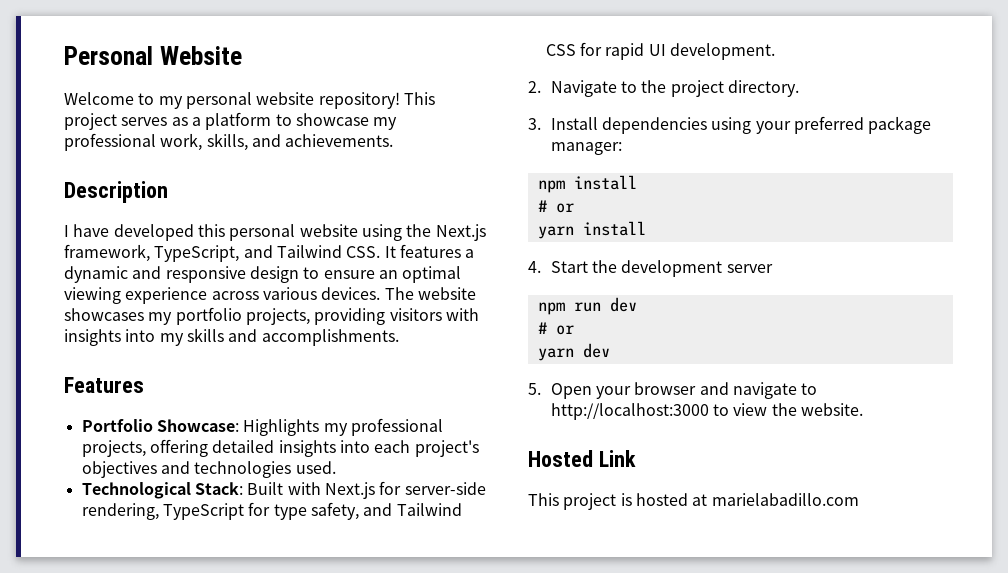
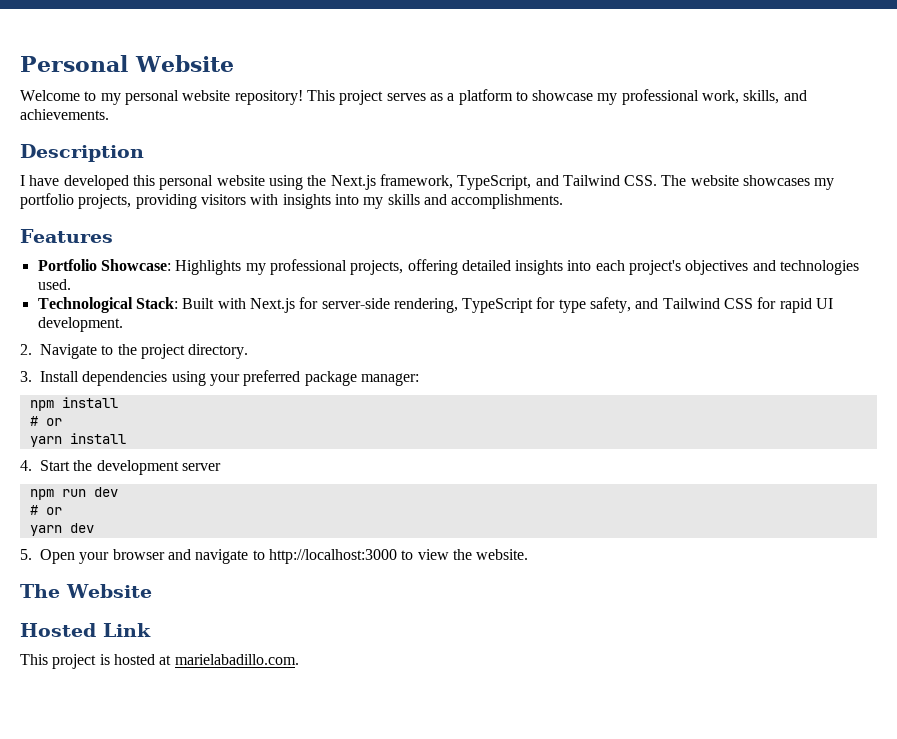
- I have developed this personal website using the Next.js framework, TypeScript, and Tailwind CSS. It features a dynamic and responsive design to ensure an optimal viewing experience across various devices. The website showcases my portfolio projects, providing visitors with insights into my skills and accomplishments.
+ I have developed this personal website using the Next.js framework, TypeScript, and Tailwind CSS. The website showcases my portfolio projects, providing visitors with insights into my skills and accomplishments.
+ The Website
- This project is hosted at marielabadillo.com
+ This project is hosted at marielabadillo.com.

